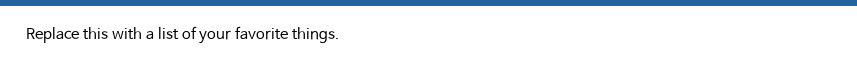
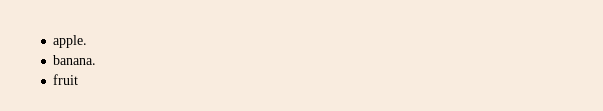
- Replace this with a list of your favorite things.
+ apple.
+ banana.
+ fruit

